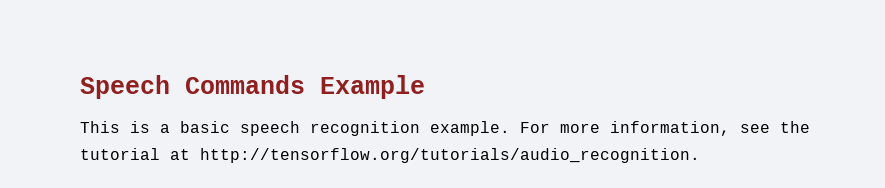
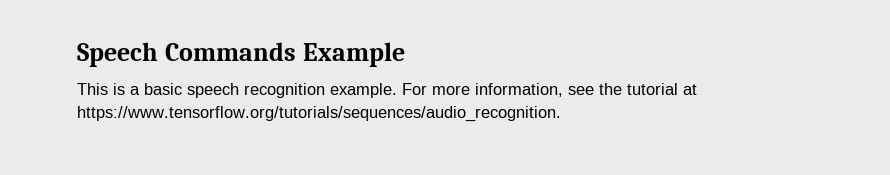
- For more information, see the tutorial at http://tensorflow.org/tutorials/audio_recognition.
+ For more information, see the tutorial at https://www.tensorflow.org/tutorials/sequences/audio_recognition.

